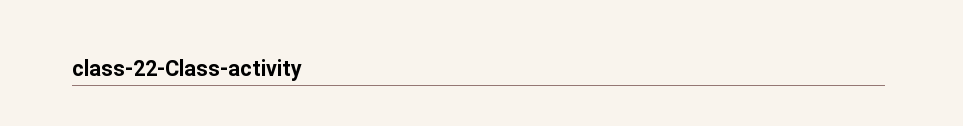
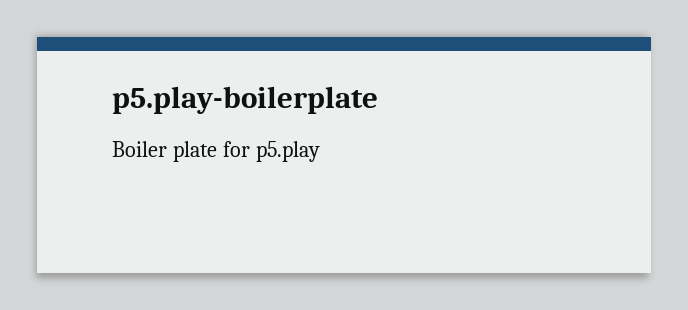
- class-22-Class-activity
+ p5.play-boilerplate
+ Boiler plate for p5.play

